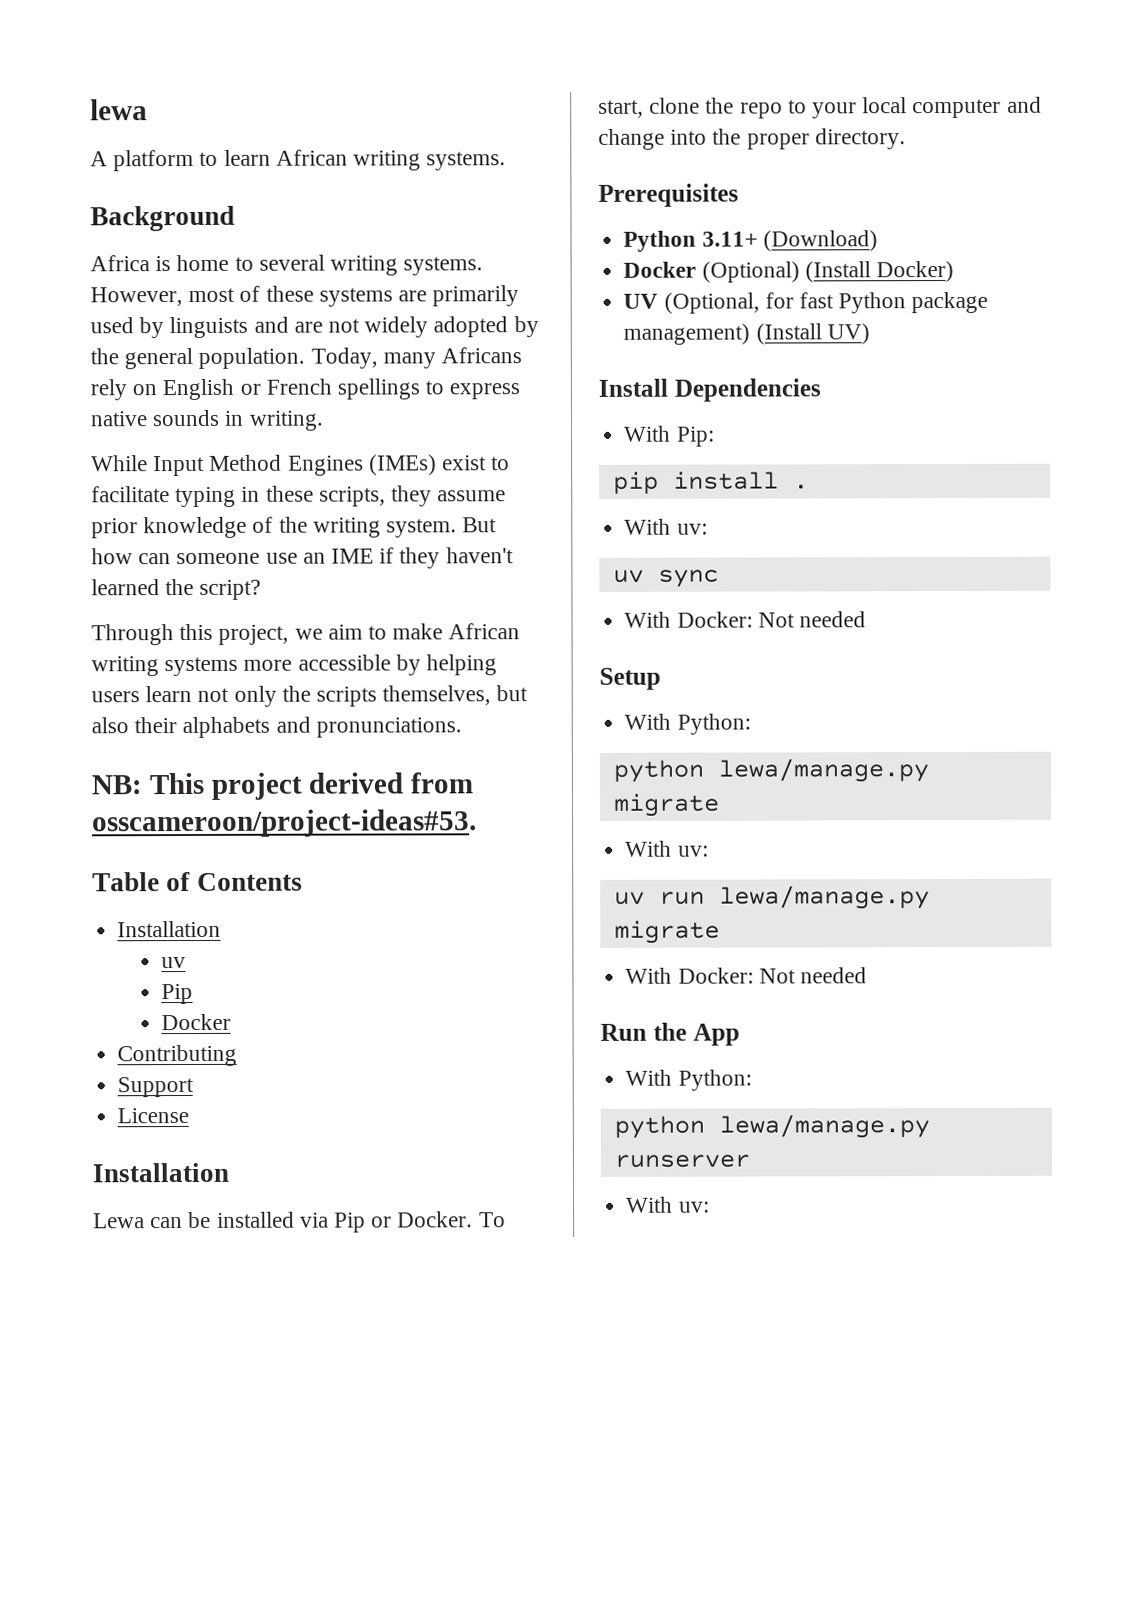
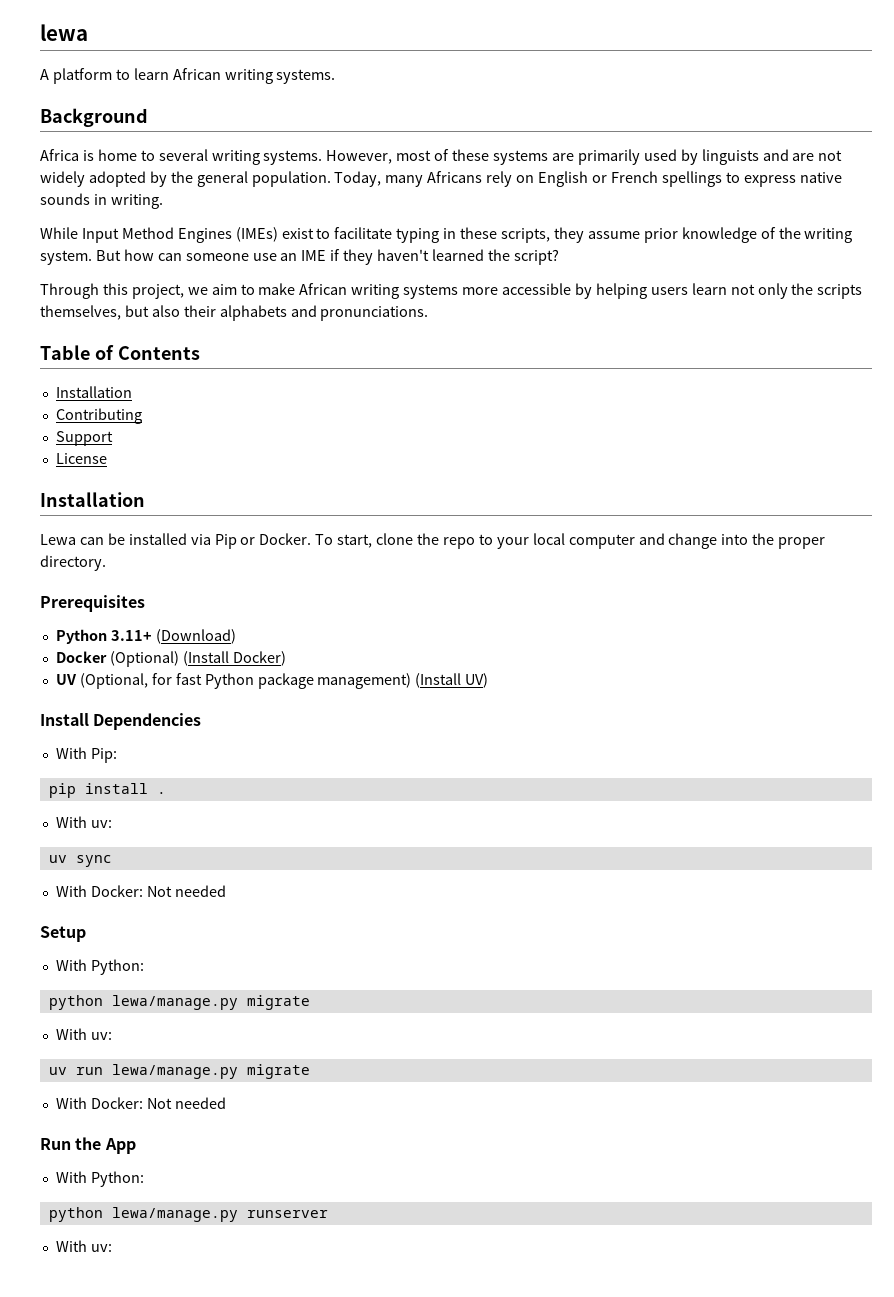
- NB: This project derived from osscameroon/project-ideas#53.
  Table of Contents
  Installation
- uv
- Pip
- Docker

